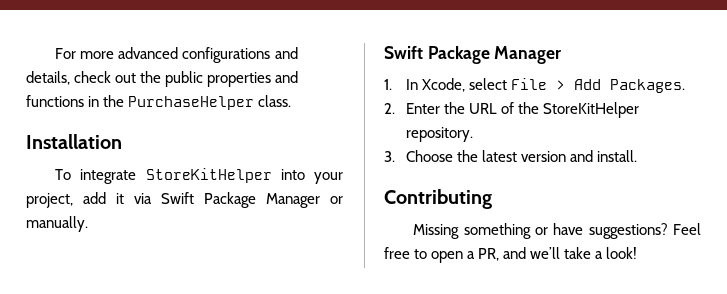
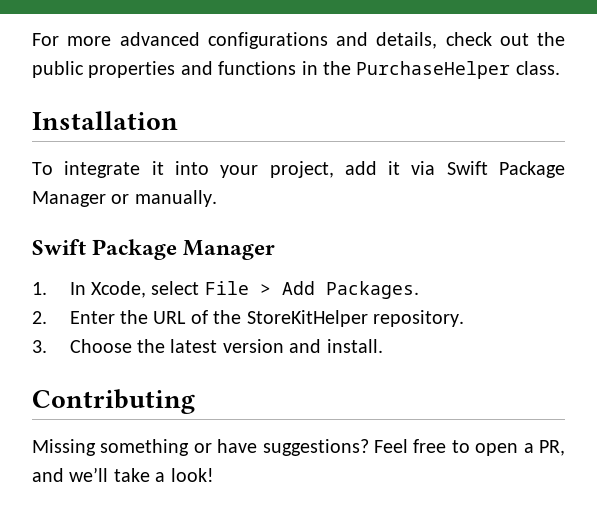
- To integrate StoreKitHelper into your project, add it via Swift Package Manager or manually.
+ To integrate it into your project, add it via Swift Package Manager or manually.

